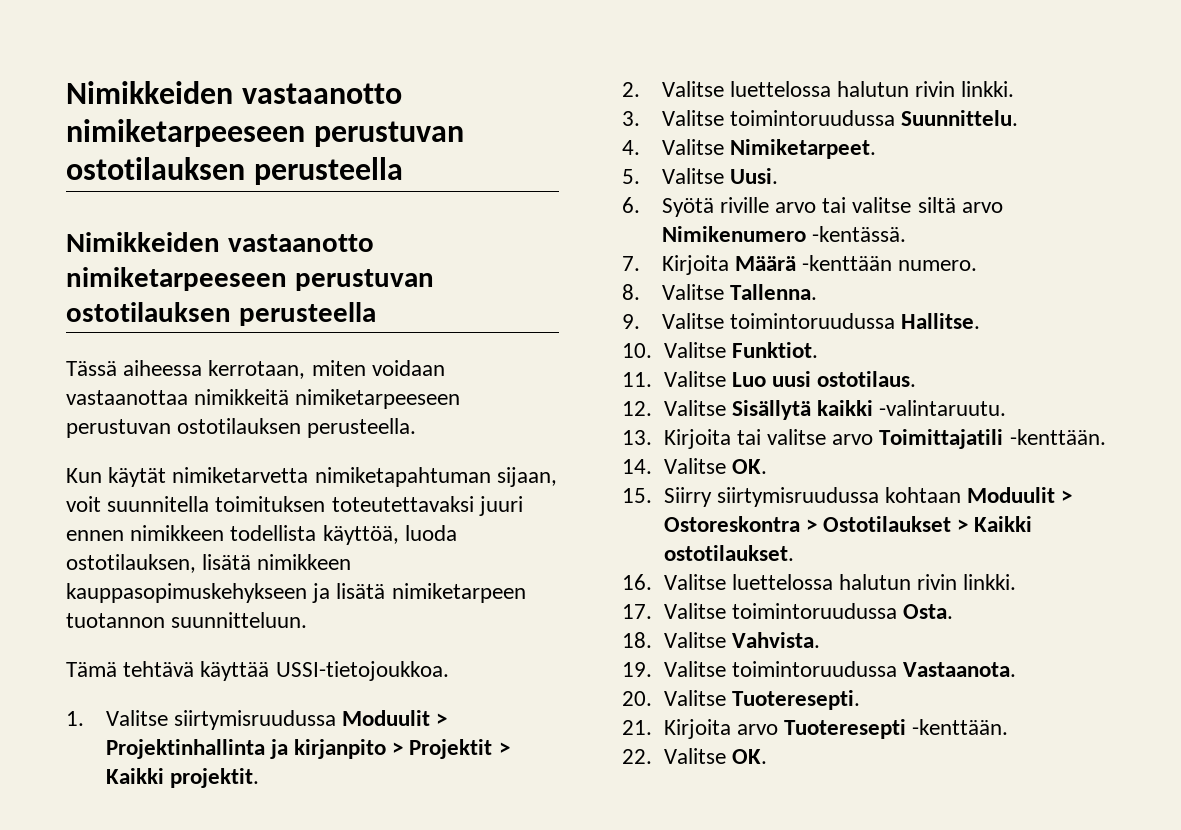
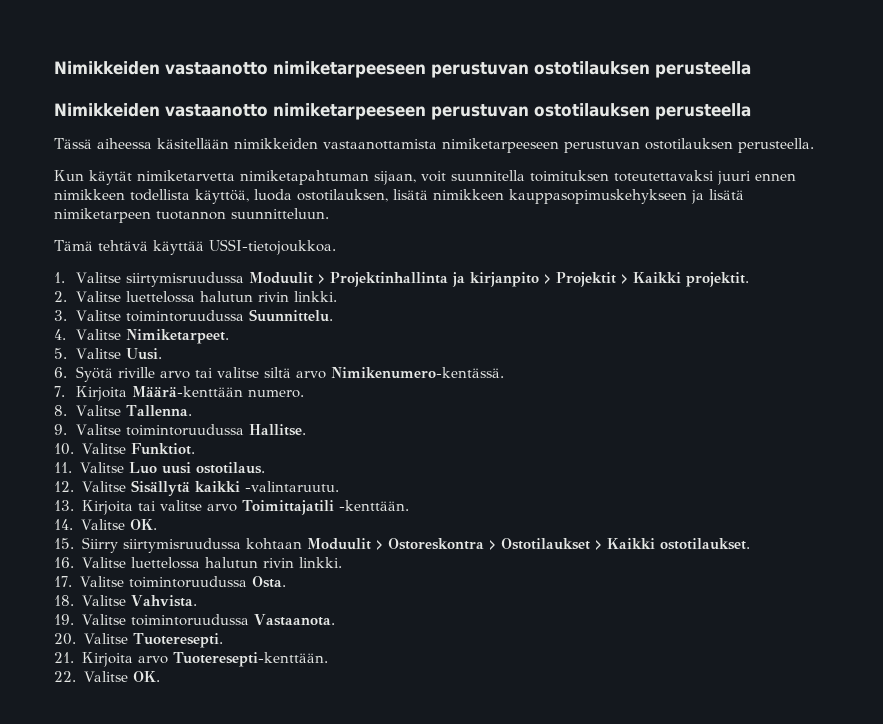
- Tässä aiheessa kerrotaan, miten voidaan vastaanottaa nimikkeitä nimiketarpeeseen perustuvan ostotilauksen perusteella.
+ Tässä aiheessa käsitellään nimikkeiden vastaanottamista nimiketarpeeseen perustuvan ostotilauksen perusteella.
- 6. Syötä riville arvo tai valitse siltä arvo Nimikenumero -kentässä.
+ 6. Syötä riville arvo tai valitse siltä arvo Nimikenumero-kentässä.
- 7. Kirjoita Määrä -kenttään numero.
+ 7. Kirjoita Määrä-kenttään numero.
- 21. Kirjoita arvo Tuoteresepti -kenttään.
+ 21. Kirjoita arvo Tuoteresepti-kenttään.

